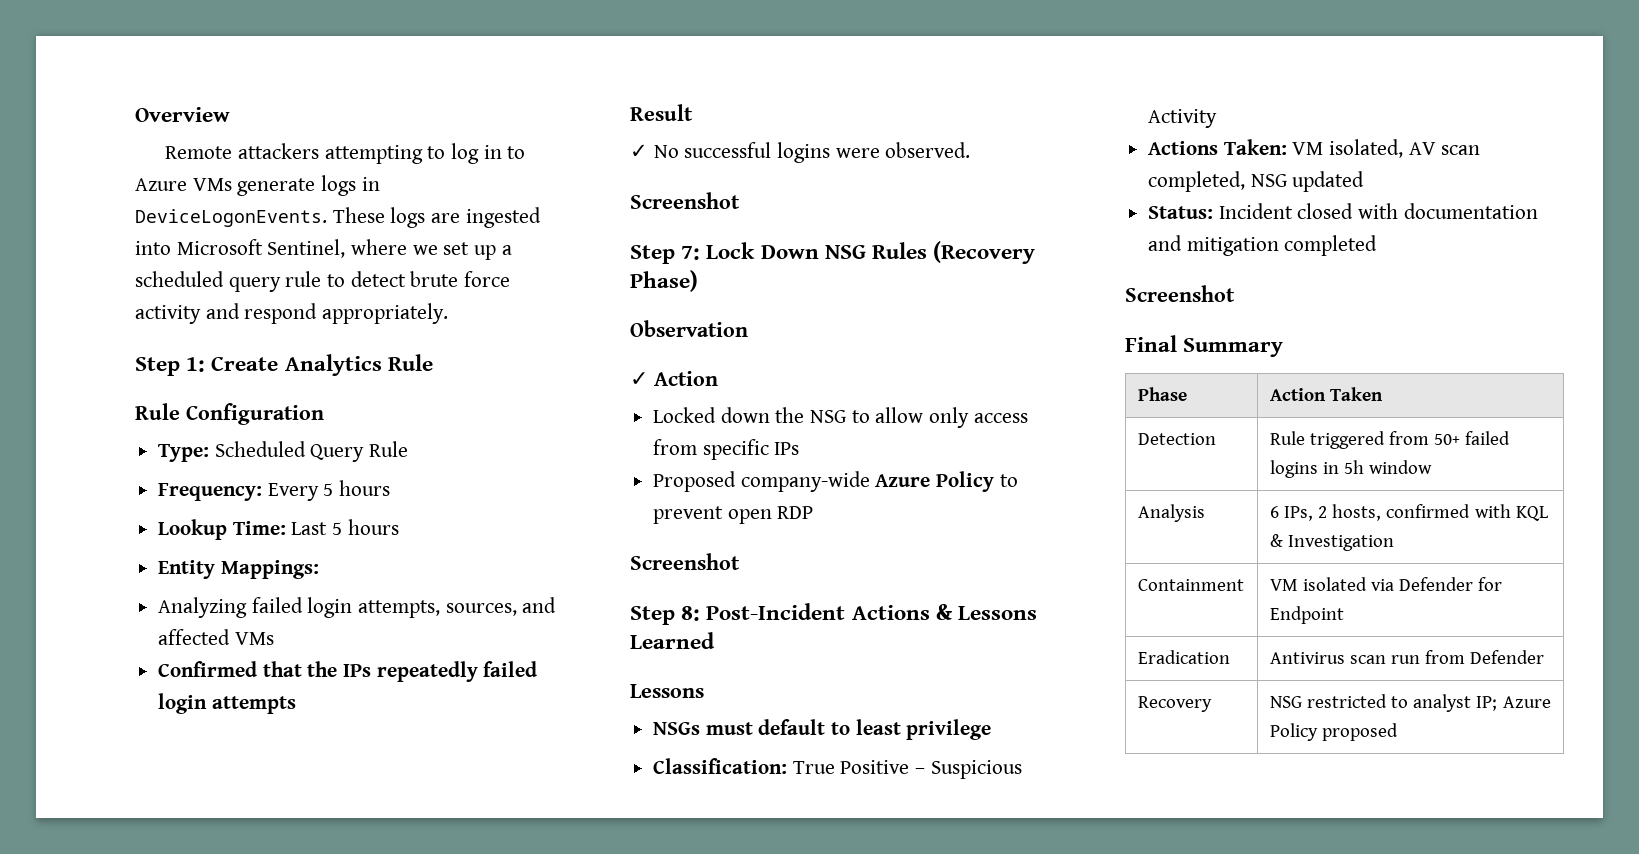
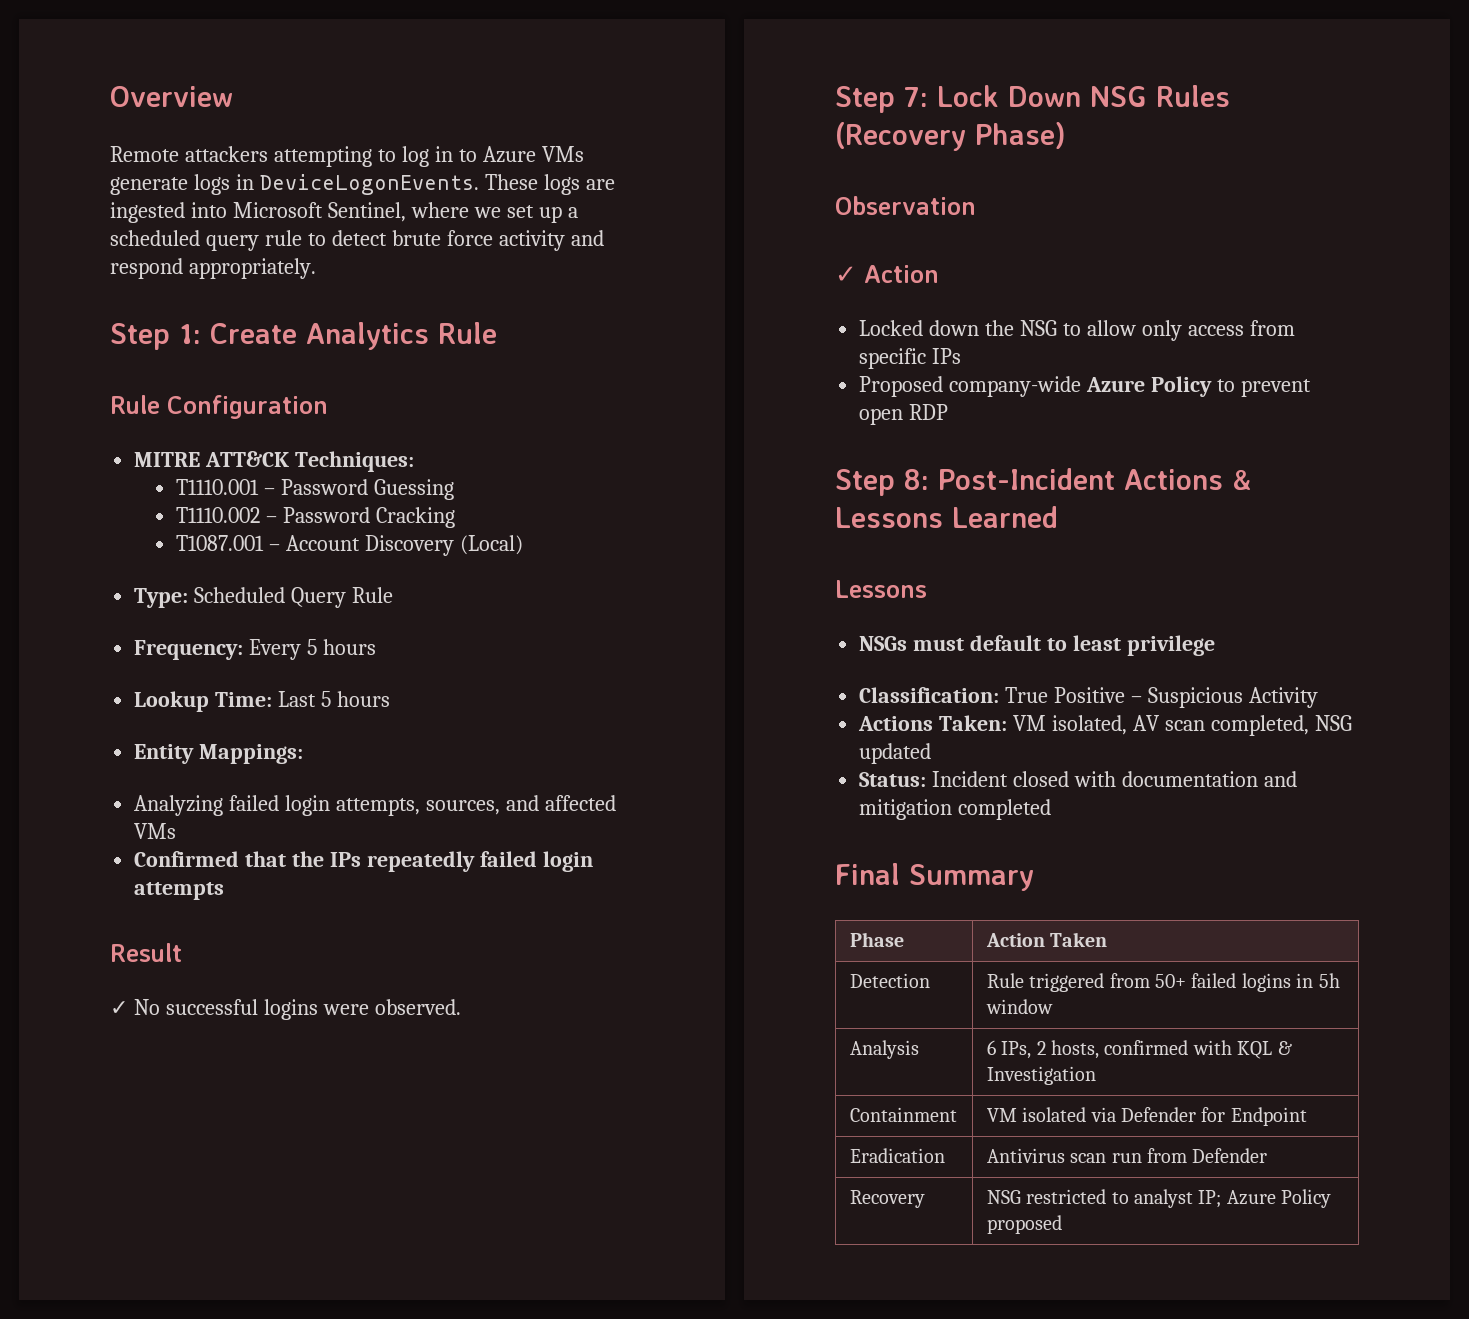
+ MITRE ATT&CK Techniques:
+ T1110.001 – Password Guessing
+ T1110.002 – Password Cracking
+ T1087.001 – Account Discovery (Local)
  ✓ No successful logins were observed.
- Screenshot
  Proposed company-wide Azure Policy to prevent open RDP
- Screenshot
  Status: Incident closed with documentation and mitigation completed
- Screenshot

